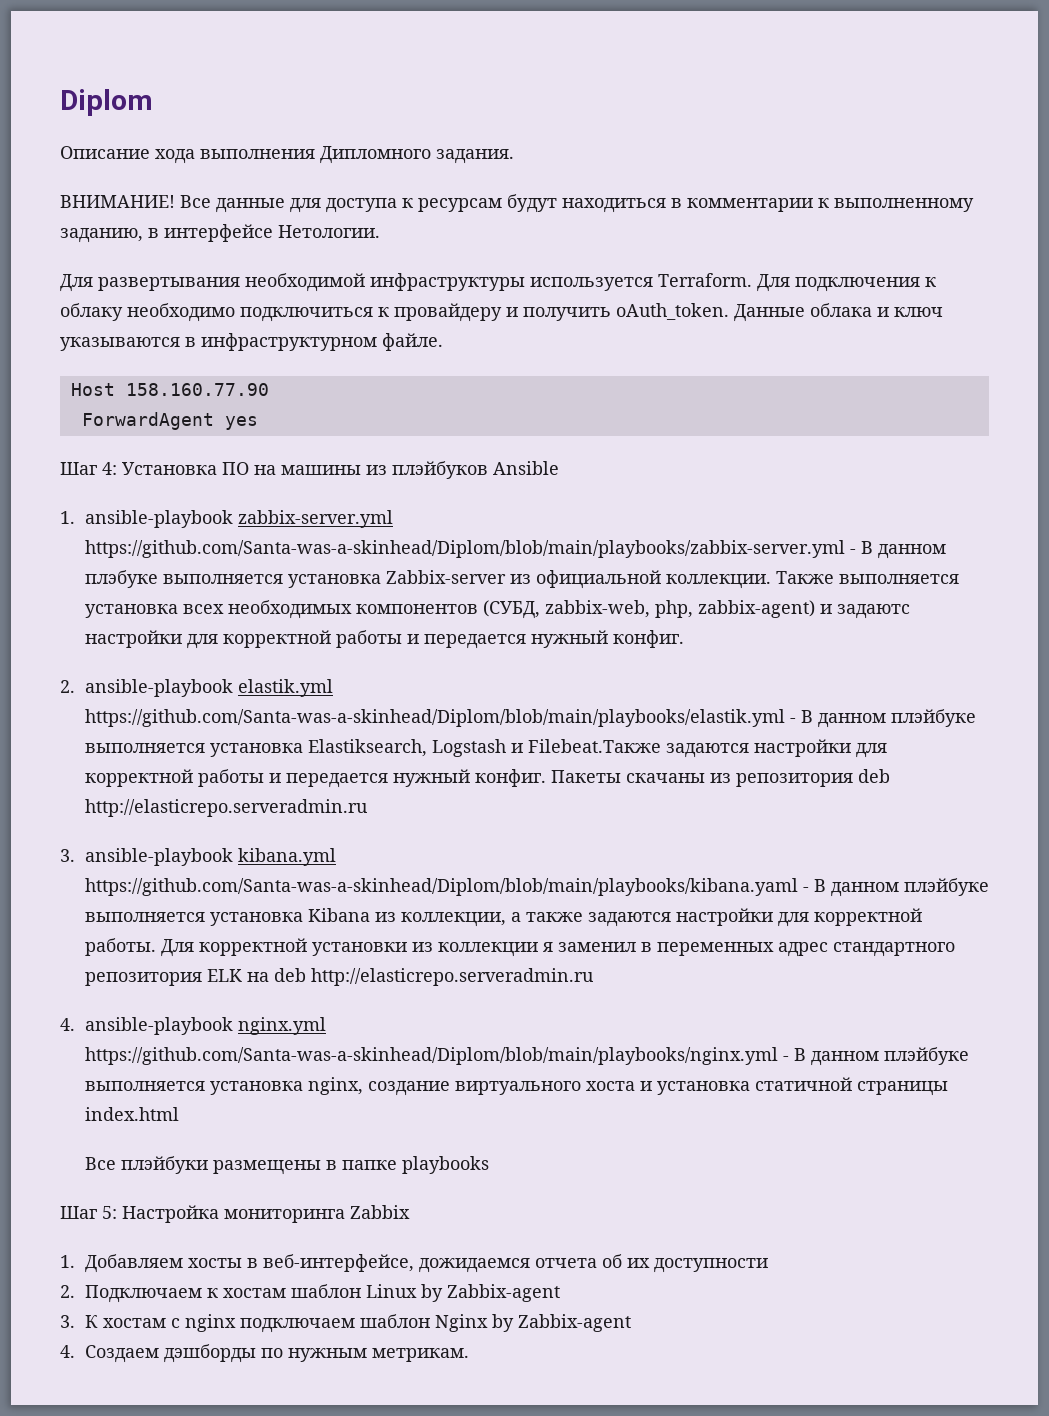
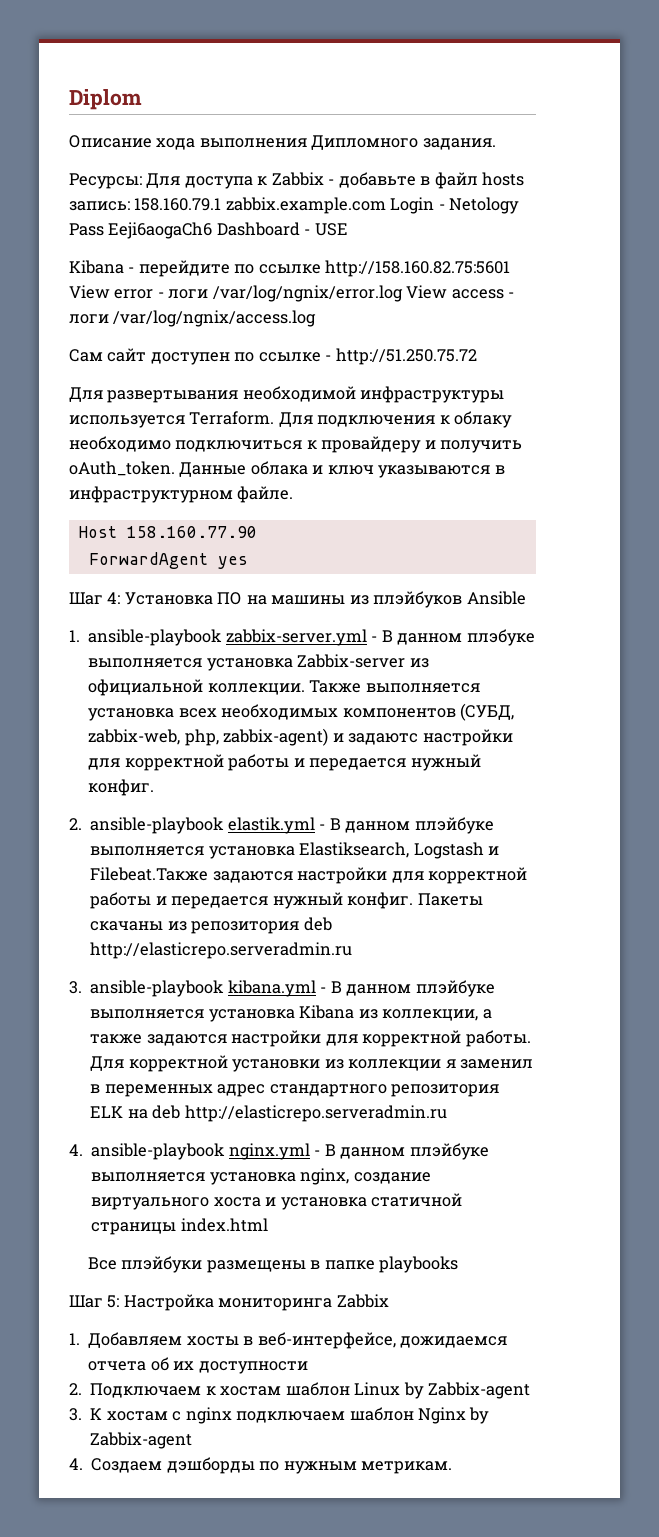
- ВНИМАНИЕ! Все данные для доступа к ресурсам будут находиться в комментарии к выполненному заданию, в интерфейсе Нетологии.
+ Ресурсы: Для доступа к Zabbix - добавьте в файл hosts запись: 158.160.79.1 zabbix.example.com Login - Netology Pass Eeji6aogaCh6 Dashboard - USE
+ Kibana - перейдите по ссылке http://158.160.82.75:5601 View error - логи /var/log/ngnix/error.log View access - логи /var/log/ngnix/access.log
+ Сам сайт доступен по ссылке - http://51.250.75.72
- 1. ansible-playbook zabbix-server.yml https://github.com/Santa-was-a-skinhead/Diplom/blob/main/playbooks/zabbix-server.yml - В данном плэбуке выполняется установка Zabbix-server из официальной коллекции.
+ 1. ansible-playbook zabbix-server.yml - В данном плэбуке выполняется установка Zabbix-server из официальной коллекции.
- 2. ansible-playbook elastik.yml https://github.com/Santa-was-a-skinhead/Diplom/blob/main/playbooks/elastik.yml - В данном плэйбуке выполняется установка Elastiksearch, Logstash и Filebeat.Также задаются настройки для корректной работы и передается нужный конфиг.
+ 2. ansible-playbook elastik.yml - В данном плэйбуке выполняется установка Elastiksearch, Logstash и Filebeat.Также задаются настройки для корректной работы и передается нужный конфиг.
- 3. ansible-playbook kibana.yml https://github.com/Santa-was-a-skinhead/Diplom/blob/main/playbooks/kibana.yaml - В данном плэйбуке выполняется установка Kibana из коллекции, а также задаются настройки для корректной работы.
+ 3. ansible-playbook kibana.yml - В данном плэйбуке выполняется установка Kibana из коллекции, а также задаются настройки для корректной работы.
- 4. ansible-playbook nginx.yml https://github.com/Santa-was-a-skinhead/Diplom/blob/main/playbooks/nginx.yml - В данном плэйбуке выполняется установка nginx, создание виртуального хоста и установка статичной страницы index.html
+ 4. ansible-playbook nginx.yml - В данном плэйбуке выполняется установка nginx, создание виртуального хоста и установка статичной страницы index.html

